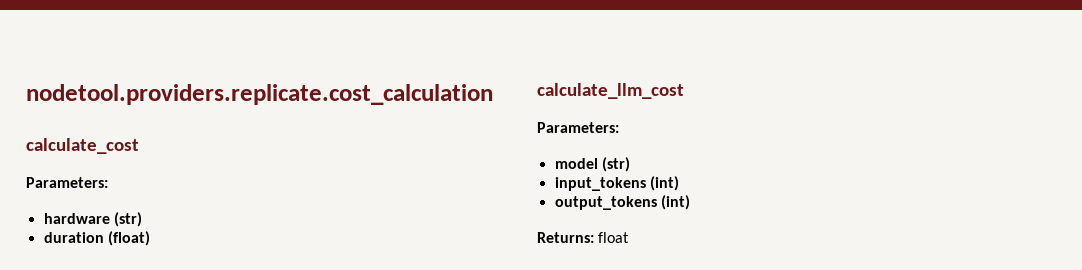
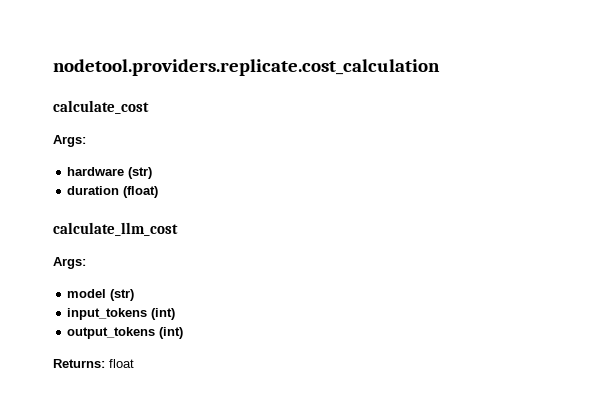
  calculate_cost
- Parameters:
+ Args:
  calculate_llm_cost
- Parameters:
+ Args:

